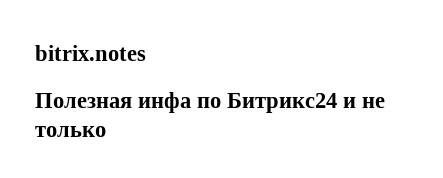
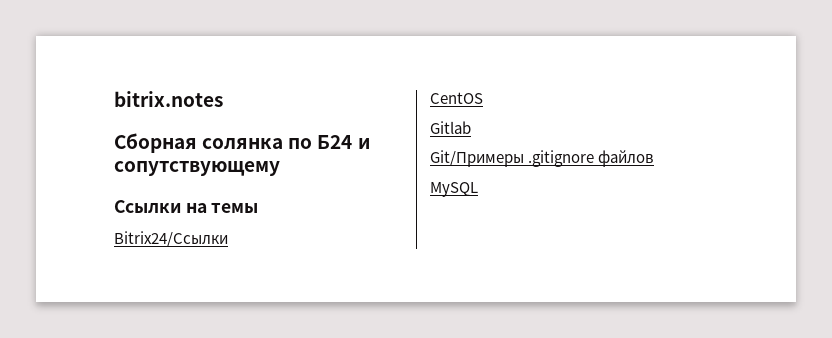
- Полезная инфа по Битрикс24 и не только
+ Сборная солянка по Б24 и сопутствующему
+ Ссылки на темы
+ Bitrix24/Ссылки
+ CentOS
+ Gitlab
+ Git/Примеры .gitignore файлов
+ MySQL

